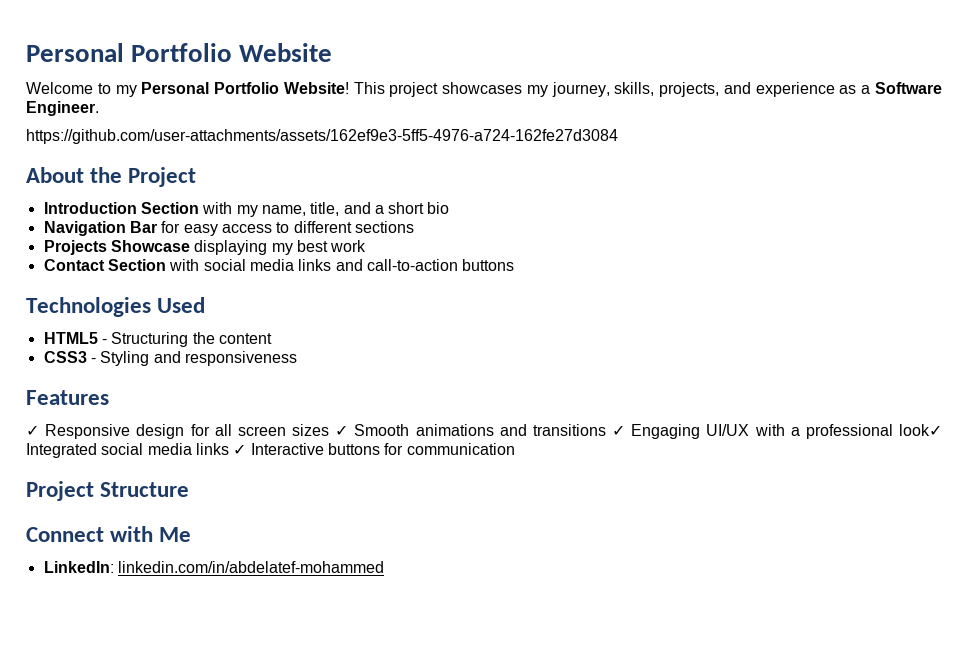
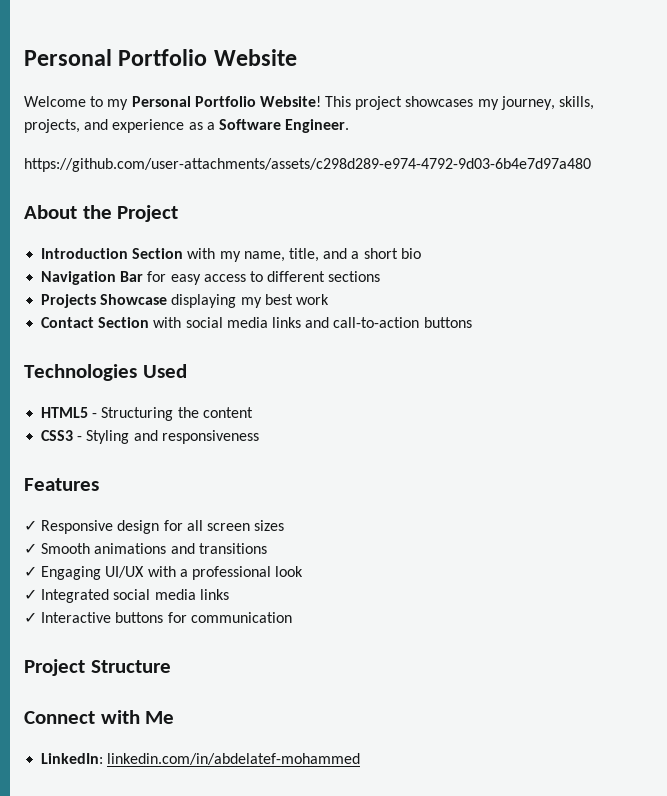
- https://github.com/user-attachments/assets/162ef9e3-5ff5-4976-a724-162fe27d3084
+ https://github.com/user-attachments/assets/c298d289-e974-4792-9d03-6b4e7d97a480
- ✓ Responsive design for all screen sizes ✓ Smooth animations and transitions ✓ Engaging UI/UX with a professional look✓ Integrated social media links ✓ Interactive buttons for communication
+ ✓ Responsive design for all screen sizes
+ ✓ Smooth animations and transitions
+ ✓ Engaging UI/UX with a professional look
+ ✓ Integrated social media links
+ ✓ Interactive buttons for communication

